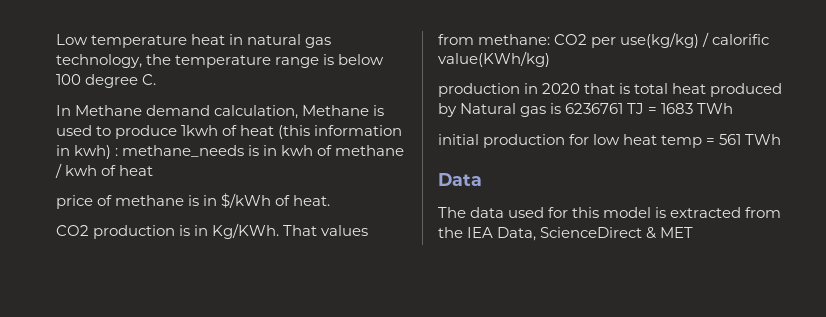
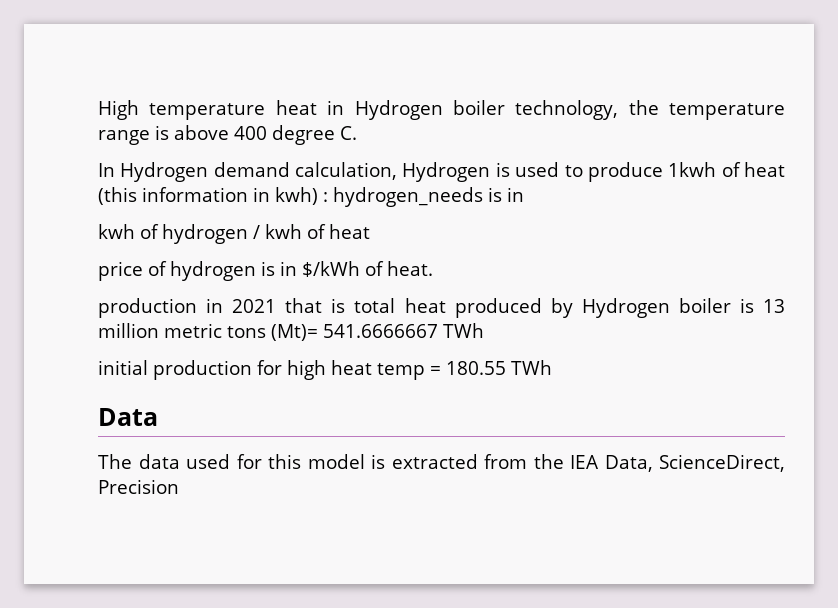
- Low temperature heat in natural gas technology, the temperature range is below 100 degree C.
+ High temperature heat in Hydrogen boiler technology, the temperature range is above 400 degree C.
- In Methane demand calculation, Methane is used to produce 1kwh of heat (this information in kwh) : methane_needs is in kwh of methane / kwh of heat
+ In Hydrogen demand calculation, Hydrogen is used to produce 1kwh of heat (this information in kwh) : hydrogen_needs is in
+ kwh of hydrogen / kwh of heat
- price of methane is in $/kWh of heat.
+ price of hydrogen is in $/kWh of heat.
- CO2 production is in Kg/KWh. That values from methane: CO2 per use(kg/kg) / calorific value(KWh/kg)
- production in 2020 that is total heat produced by Natural gas is 6236761 TJ = 1683 TWh
+ production in 2021 that is total heat produced by Hydrogen boiler is 13 million metric tons (Mt)= 541.6666667 TWh
- initial production for low heat temp = 561 TWh
+ initial production for high heat temp = 180.55 TWh
- The data used for this model is extracted from the IEA Data, ScienceDirect & MET
+ The data used for this model is extracted from the IEA Data, ScienceDirect, Precision

